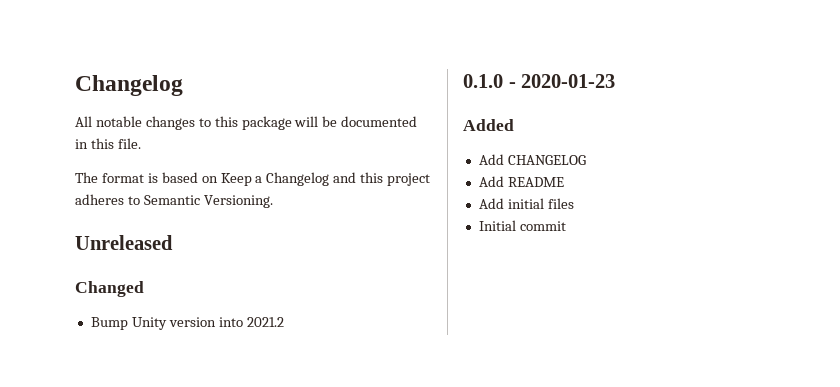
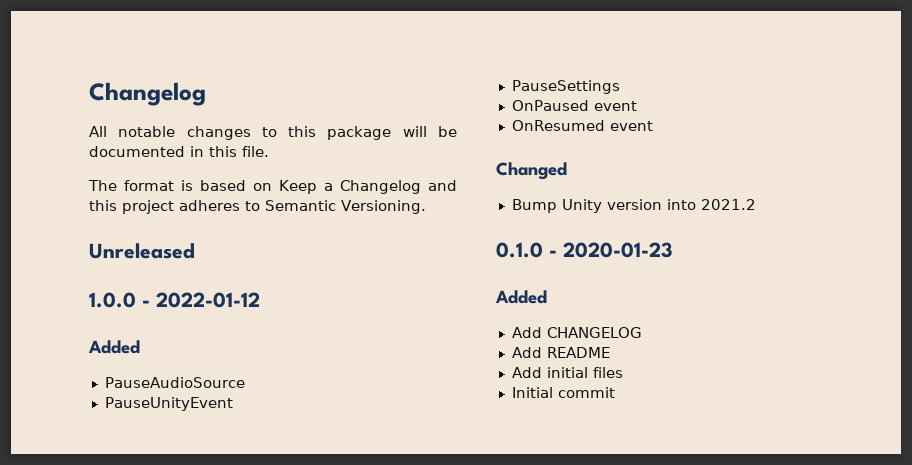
+ 1.0.0 - 2022-01-12
+ Added
+ PauseAudioSource
+ PauseUnityEvent
+ PauseSettings
+ OnPaused event
+ OnResumed event

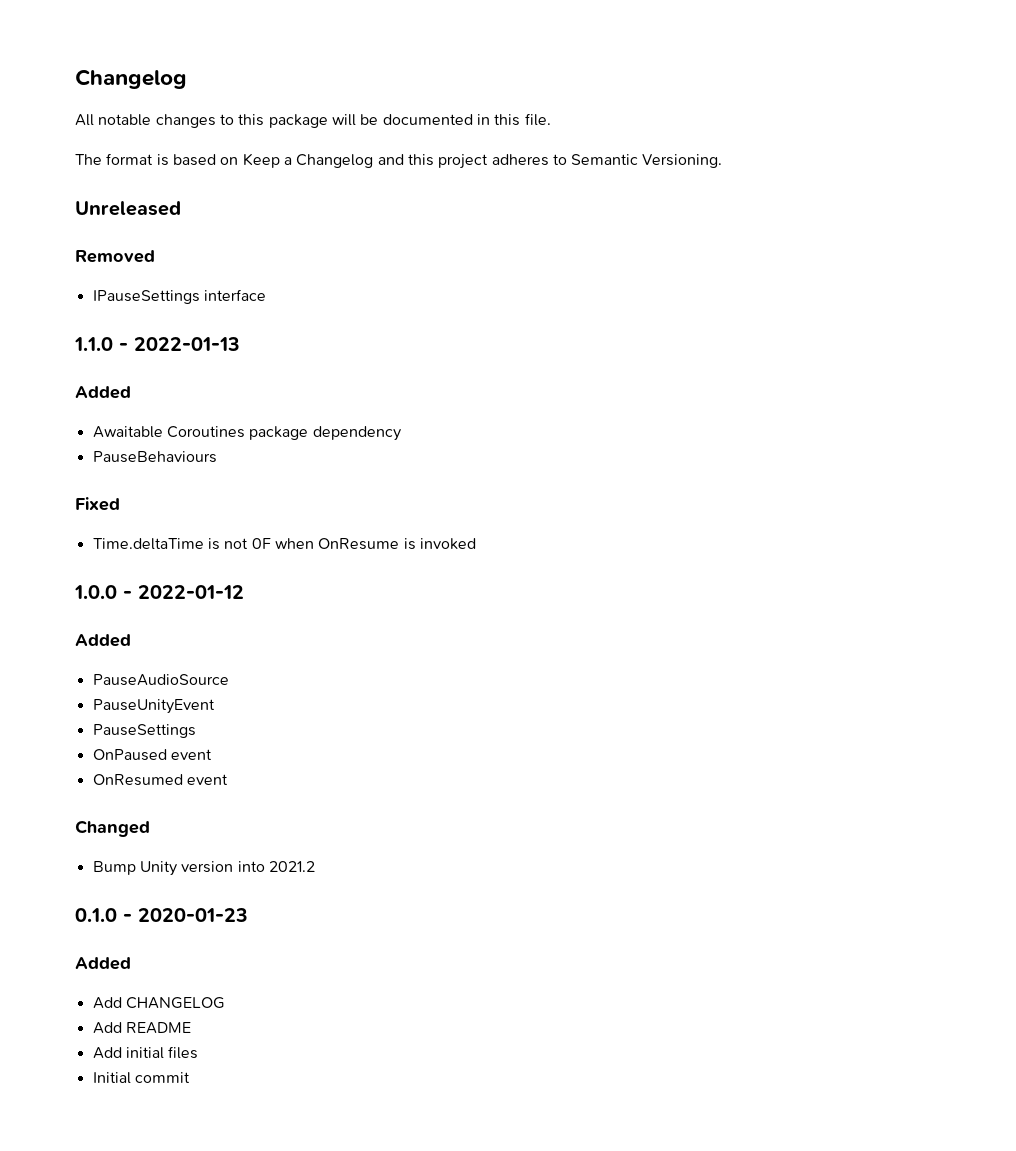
+ Removed
+ IPauseSettings interface
+ 1.1.0 - 2022-01-13
+ Added
+ Awaitable Coroutines package dependency
+ PauseBehaviours
+ Fixed
+ Time.deltaTime is not 0F when OnResume is invoked

